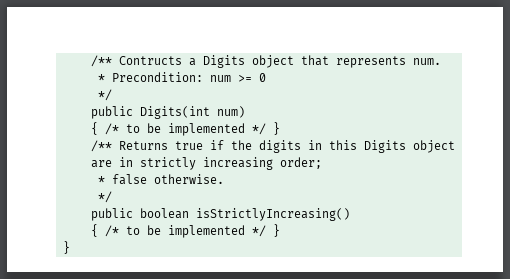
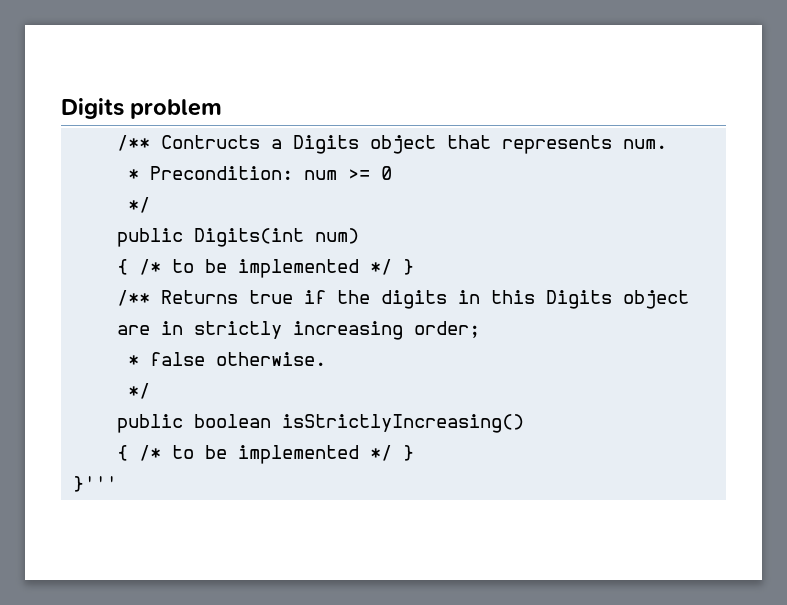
+ Digits problem
  public boolean isStrictlyIncreasing()
  { /* to be implemented */ }
- }
+ }'''

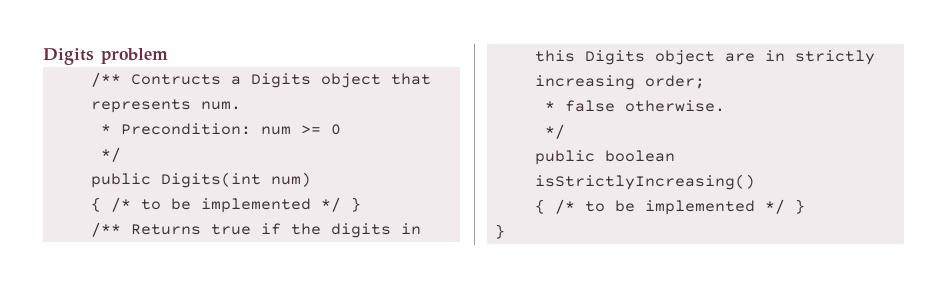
  public boolean isStrictlyIncreasing()
  { /* to be implemented */ }
- }'''
+ }

